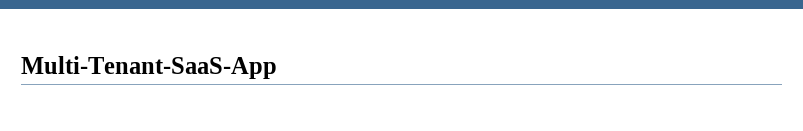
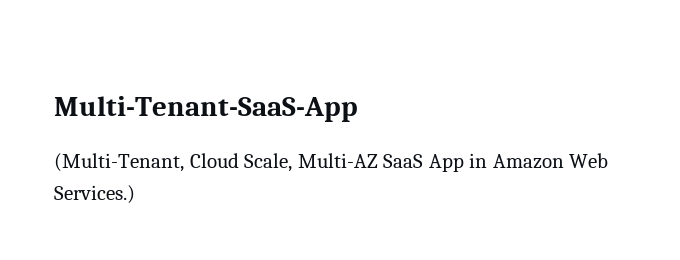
+ (Multi-Tenant, Cloud Scale, Multi-AZ SaaS App in Amazon Web Services.)

